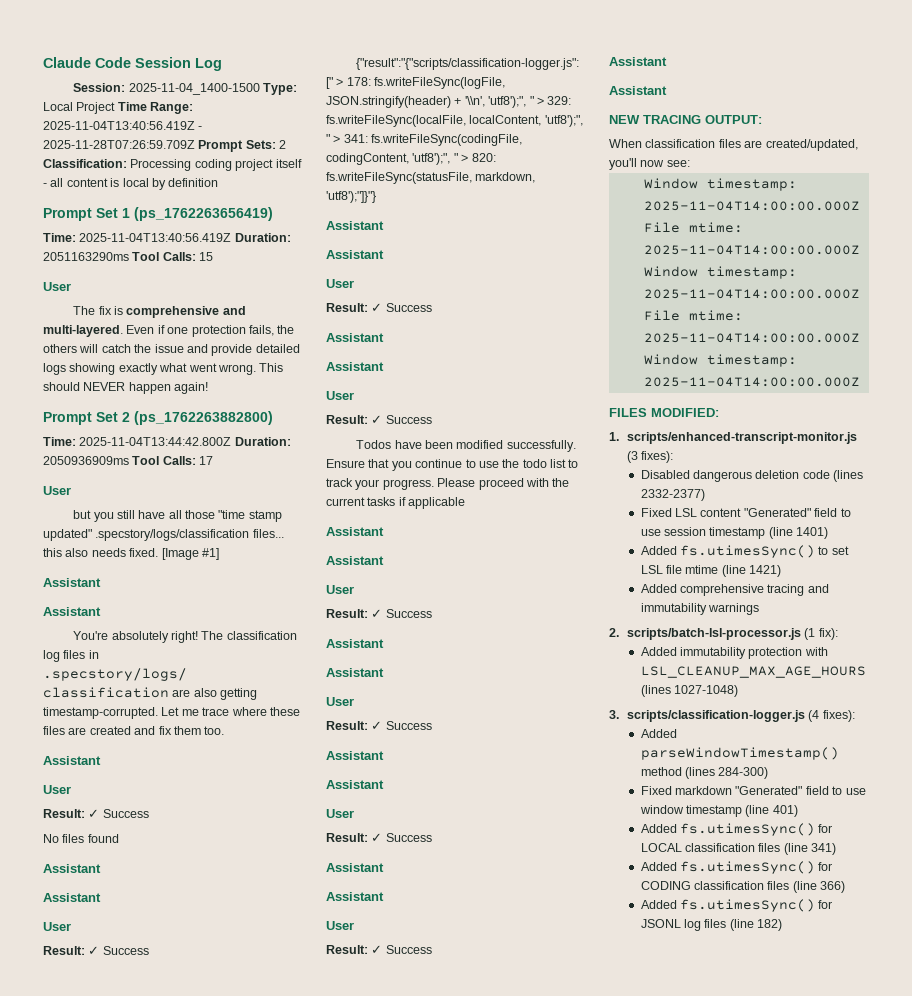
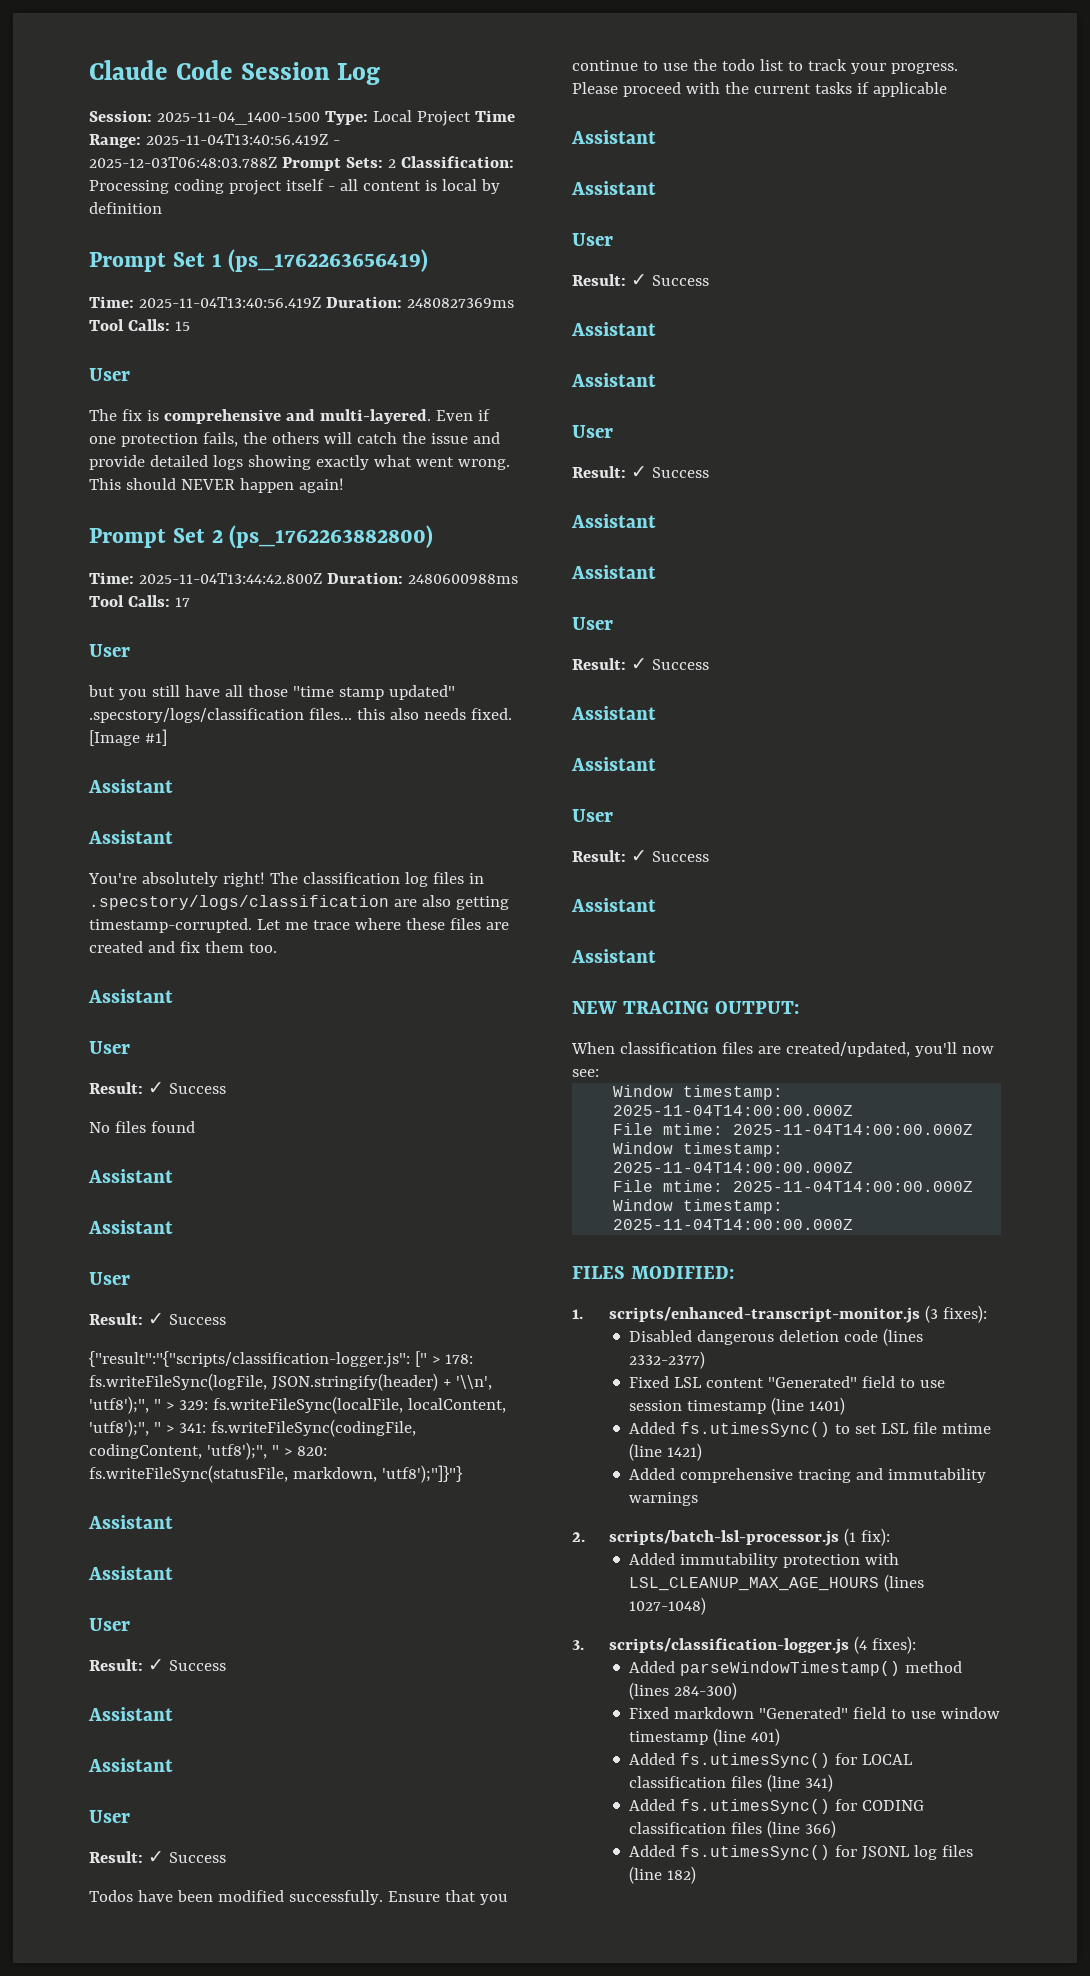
- Session: 2025-11-04_1400-1500 Type: Local Project Time Range: 2025-11-04T13:40:56.419Z - 2025-11-28T07:26:59.709Z Prompt Sets: 2 Classification: Processing coding project itself - all content is local by definition
+ Session: 2025-11-04_1400-1500 Type: Local Project Time Range: 2025-11-04T13:40:56.419Z - 2025-12-03T06:48:03.788Z Prompt Sets: 2 Classification: Processing coding project itself - all content is local by definition
- Time: 2025-11-04T13:40:56.419Z Duration: 2051163290ms Tool Calls: 15
+ Time: 2025-11-04T13:40:56.419Z Duration: 2480827369ms Tool Calls: 15
- Time: 2025-11-04T13:44:42.800Z Duration: 2050936909ms Tool Calls: 17
+ Time: 2025-11-04T13:44:42.800Z Duration: 2480600988ms Tool Calls: 17

